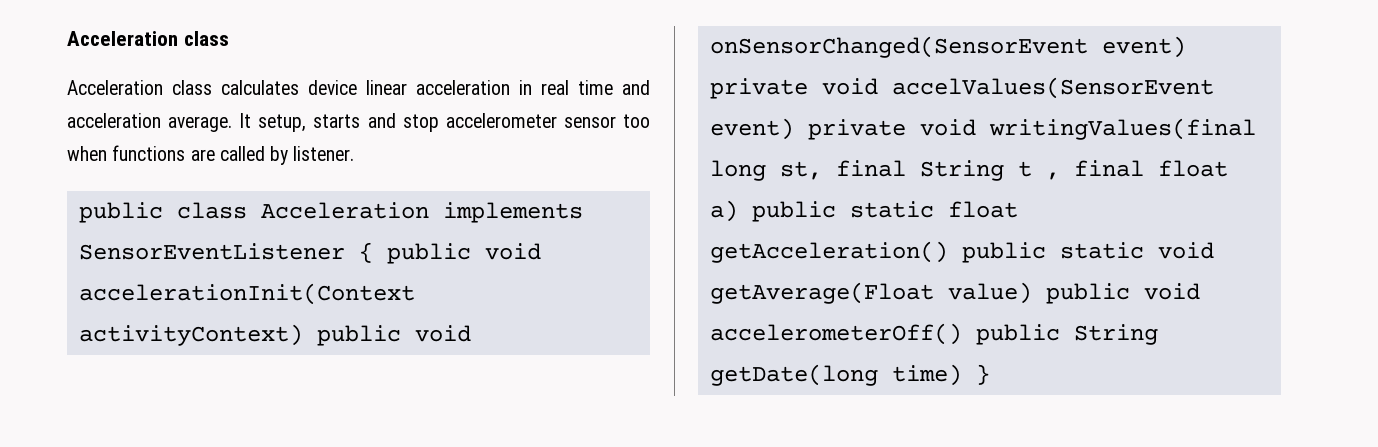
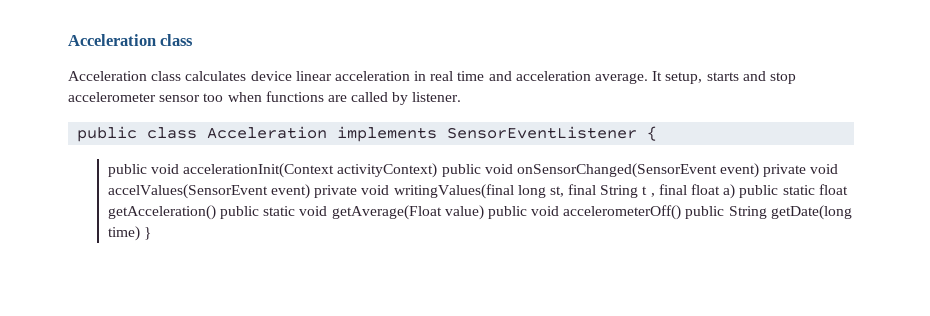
- public class Acceleration implements SensorEventListener { public void accelerationInit(Context activityContext) public void onSensorChanged(SensorEvent event) private void accelValues(SensorEvent event) private void writingValues(final long st, final String t , final float a) public static float getAcceleration() public static void getAverage(Float value) public void accelerometerOff() public String getDate(long time) }
+ public class Acceleration implements SensorEventListener {
+ public void accelerationInit(Context activityContext) public void onSensorChanged(SensorEvent event) private void accelValues(SensorEvent event) private void writingValues(final long st, final String t , final float a) public static float getAcceleration() public static void getAverage(Float value) public void accelerometerOff() public String getDate(long time) }

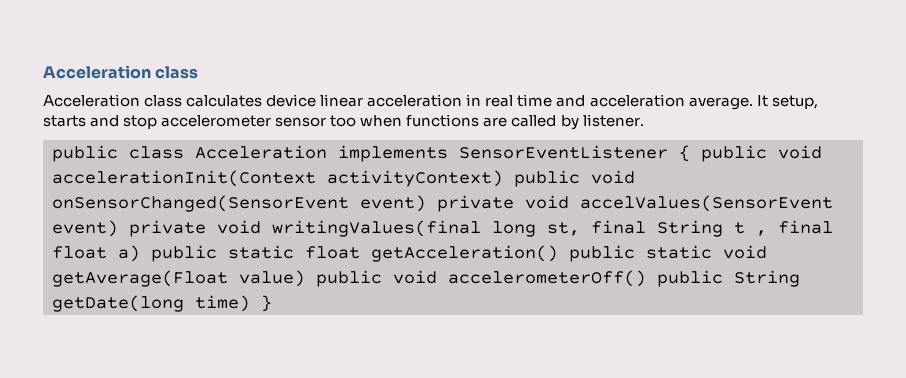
- public class Acceleration implements SensorEventListener {
- public void accelerationInit(Context activityContext) public void onSensorChanged(SensorEvent event) private void accelValues(SensorEvent event) private void writingValues(final long st, final String t , final float a) public static float getAcceleration() public static void getAverage(Float value) public void accelerometerOff() public String getDate(long time) }
+ public class Acceleration implements SensorEventListener { public void accelerationInit(Context activityContext) public void onSensorChanged(SensorEvent event) private void accelValues(SensorEvent event) private void writingValues(final long st, final String t , final float a) public static float getAcceleration() public static void getAverage(Float value) public void accelerometerOff() public String getDate(long time) }

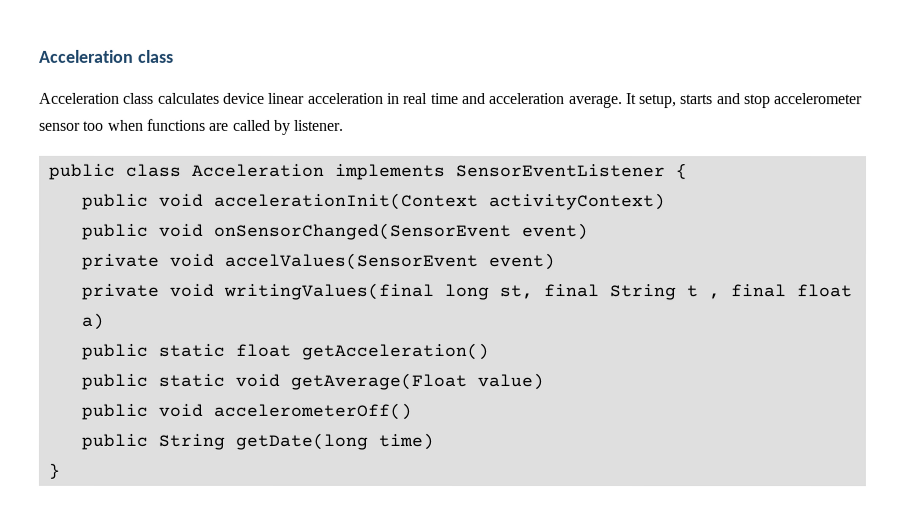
- public class Acceleration implements SensorEventListener { public void accelerationInit(Context activityContext) public void onSensorChanged(SensorEvent event) private void accelValues(SensorEvent event) private void writingValues(final long st, final String t , final float a) public static float getAcceleration() public static void getAverage(Float value) public void accelerometerOff() public String getDate(long time) }
+ public class Acceleration implements SensorEventListener {
+ public void accelerationInit(Context activityContext)
+ public void onSensorChanged(SensorEvent event)
+ private void accelValues(SensorEvent event)
+ private void writingValues(final long st, final String t , final float a)
+ public static float getAcceleration()
+ public static void getAverage(Float value)
+ public void accelerometerOff()
+ public String getDate(long time)
+ }

